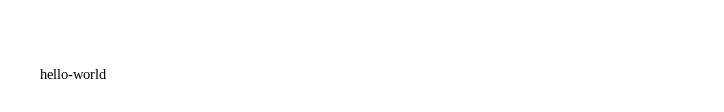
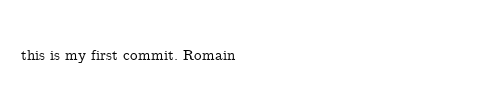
- hello-world
+ this is my first commit. Romain

